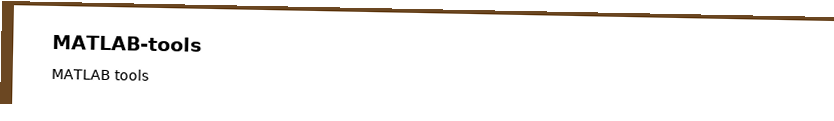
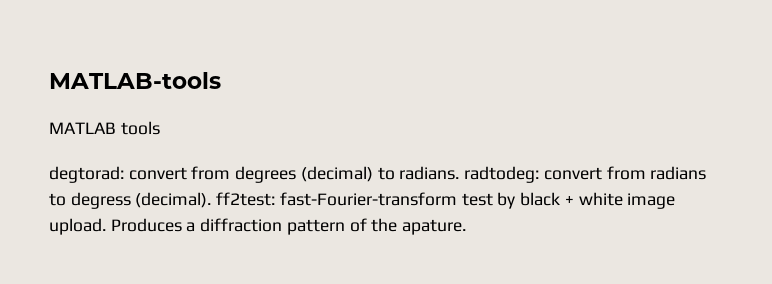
+ degtorad: convert from degrees (decimal) to radians. radtodeg: convert from radians to degress (decimal). ff2test: fast-Fourier-transform test by black + white image upload. Produces a diffraction pattern of the apature.

